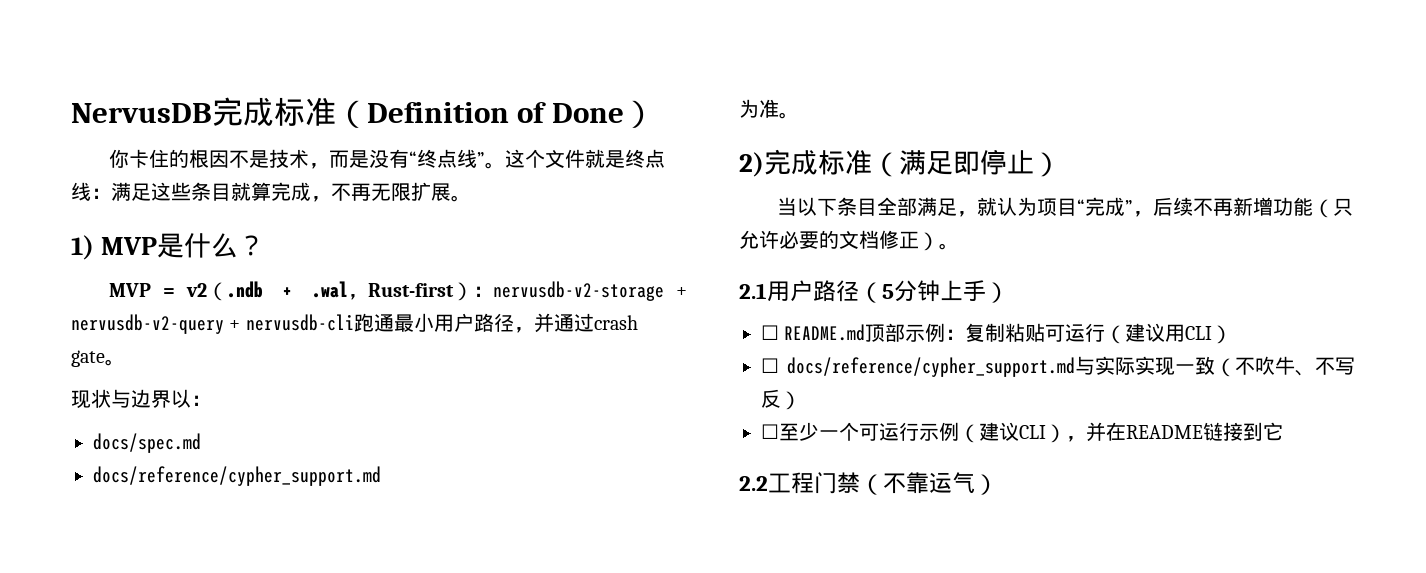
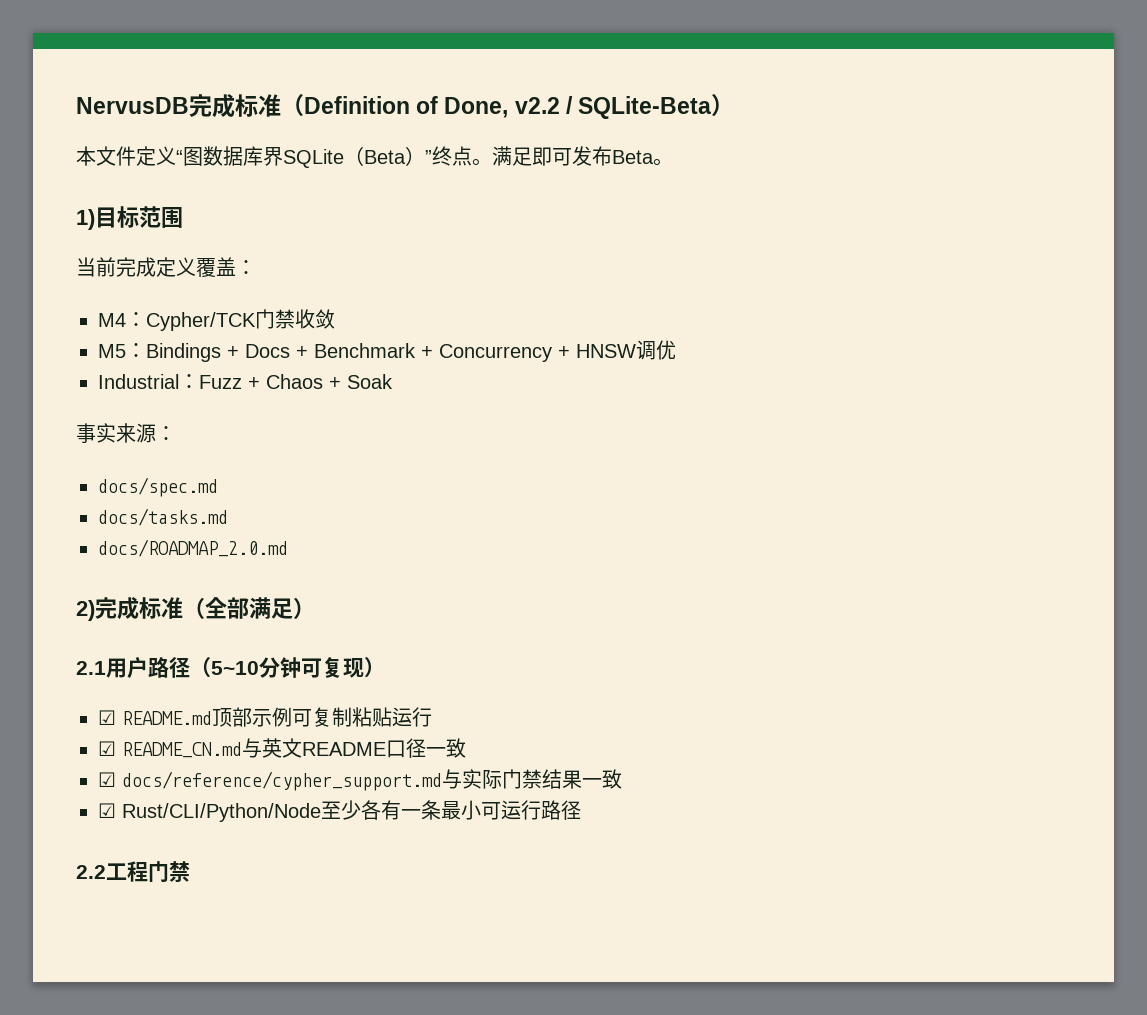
- NervusDB完成标准（Definition of Done）
- 你卡住的根因不是技术，而是没有“终点线”。这个文件就是终点线：满足这些条目就算完成，不再无限扩展。
- 1) MVP是什么？
- MVP = v2（.ndb + .wal，Rust-first）：nervusdb-v2-storage + nervusdb-v2-query + nervusdb-cli跑通最小用户路径，并通过crash gate。
- 现状与边界以：
+ NervusDB完成标准（Definition of Done, v2.2 / SQLite-Beta）
+ 本文件定义“图数据库界SQLite（Beta）”终点。满足即可发布Beta。
+ 1)目标范围
+ 当前完成定义覆盖：
+ M4：Cypher/TCK门禁收敛
+ M5：Bindings + Docs + Benchmark + Concurrency + HNSW调优
+ Industrial：Fuzz + Chaos + Soak
+ 事实来源：
  docs/spec.md
- docs/reference/cypher_support.md
- 为准。
+ docs/tasks.md
+ docs/ROADMAP_2.0.md
- 2)完成标准（满足即停止）
- 当以下条目全部满足，就认为项目“完成”，后续不再新增功能（只允许必要的文档修正）。
+ 2)完成标准（全部满足）
- 2.1用户路径（5分钟上手）
- ☐ README.md顶部示例：复制粘贴可运行（建议用CLI）
- ☐ docs/reference/cypher_support.md与实际实现一致（不吹牛、不写反）
- ☐至少一个可运行示例（建议CLI），并在README链接到它
+ 2.1用户路径（5~10分钟可复现）
+ ☑ README.md顶部示例可复制粘贴运行
+ ☑ README_CN.md与英文README口径一致
+ ☑ docs/reference/cypher_support.md与实际门禁结果一致
+ ☑ Rust/CLI/Python/Node至少各有一条最小可运行路径
- 2.2工程门禁（不靠运气）
+ 2.2工程门禁

